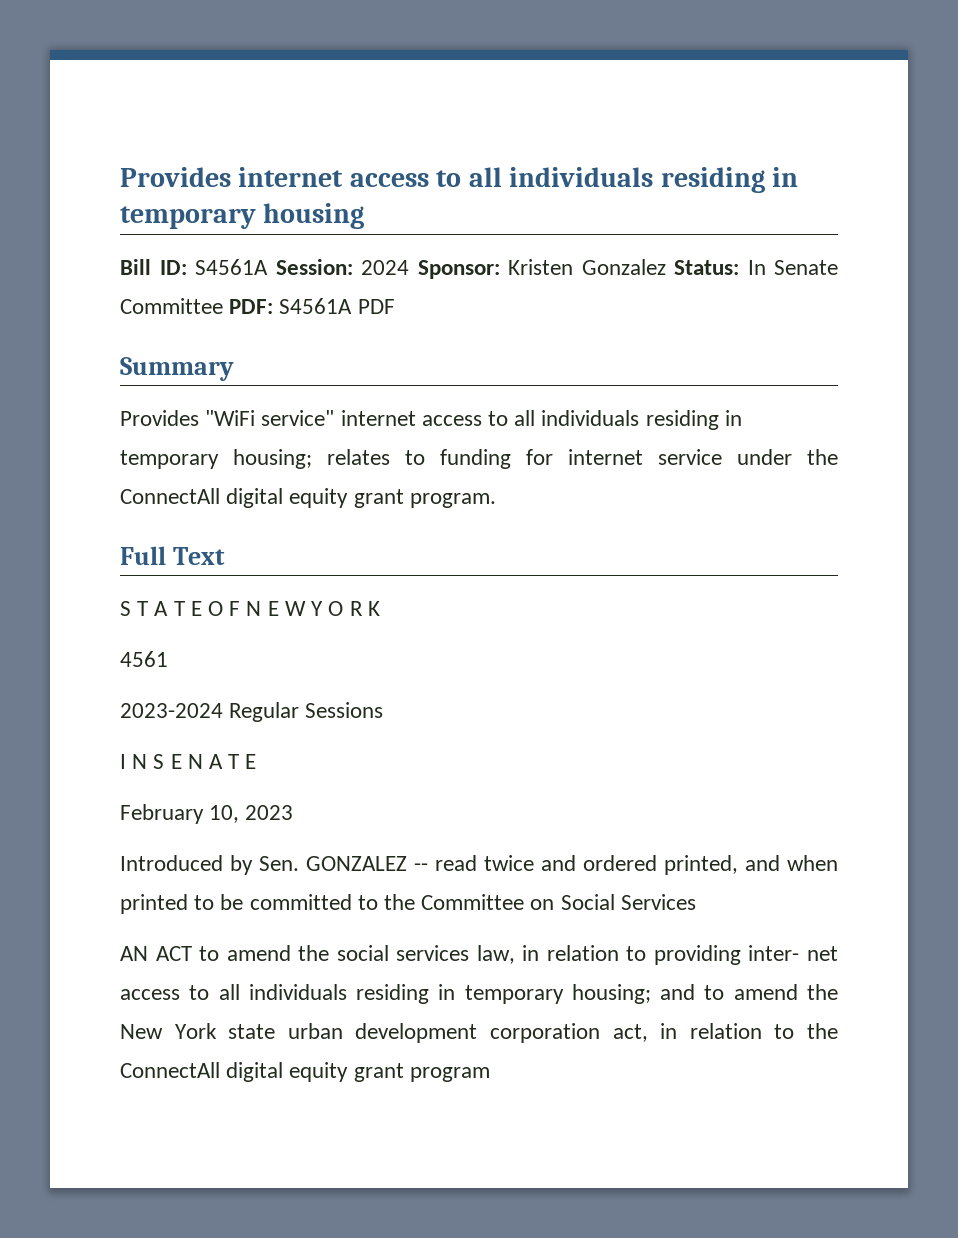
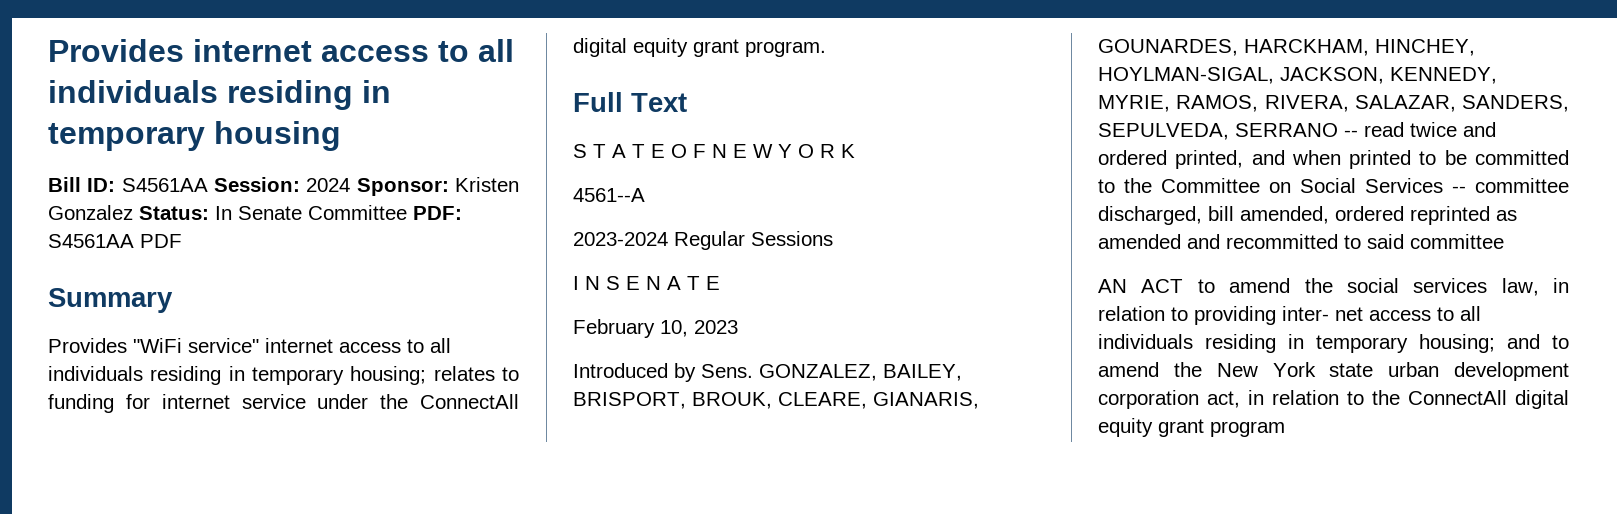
- Bill ID: S4561A Session: 2024 Sponsor: Kristen Gonzalez Status: In Senate Committee PDF: S4561A PDF
+ Bill ID: S4561AA Session: 2024 Sponsor: Kristen Gonzalez Status: In Senate Committee PDF: S4561AA PDF
- 4561
+ 4561--A
- Introduced by Sen. GONZALEZ -- read twice and ordered printed, and when printed to be committed to the Committee on Social Services
+ Introduced by Sens. GONZALEZ, BAILEY, BRISPORT, BROUK, CLEARE, GIANARIS, GOUNARDES, HARCKHAM, HINCHEY, HOYLMAN-SIGAL, JACKSON, KENNEDY, MYRIE, RAMOS, RIVERA, SALAZAR, SANDERS, SEPULVEDA, SERRANO -- read twice and ordered printed, and when printed to be committed to the Committee on Social Services -- committee discharged, bill amended, ordered reprinted as amended and recommitted to said committee

